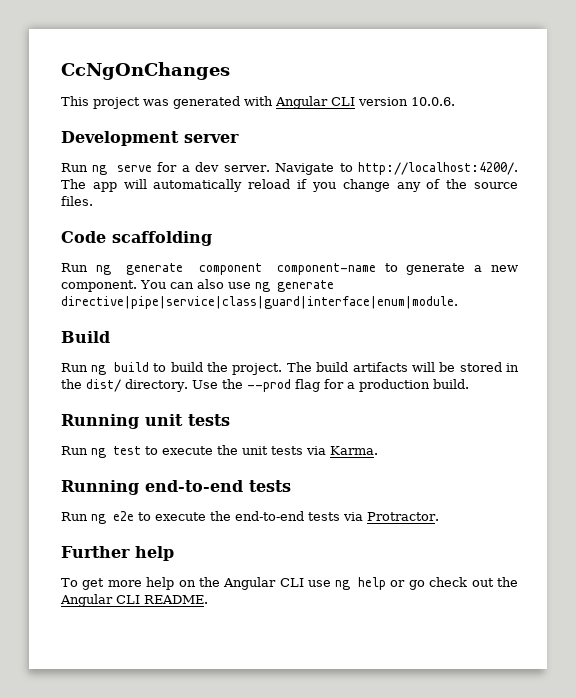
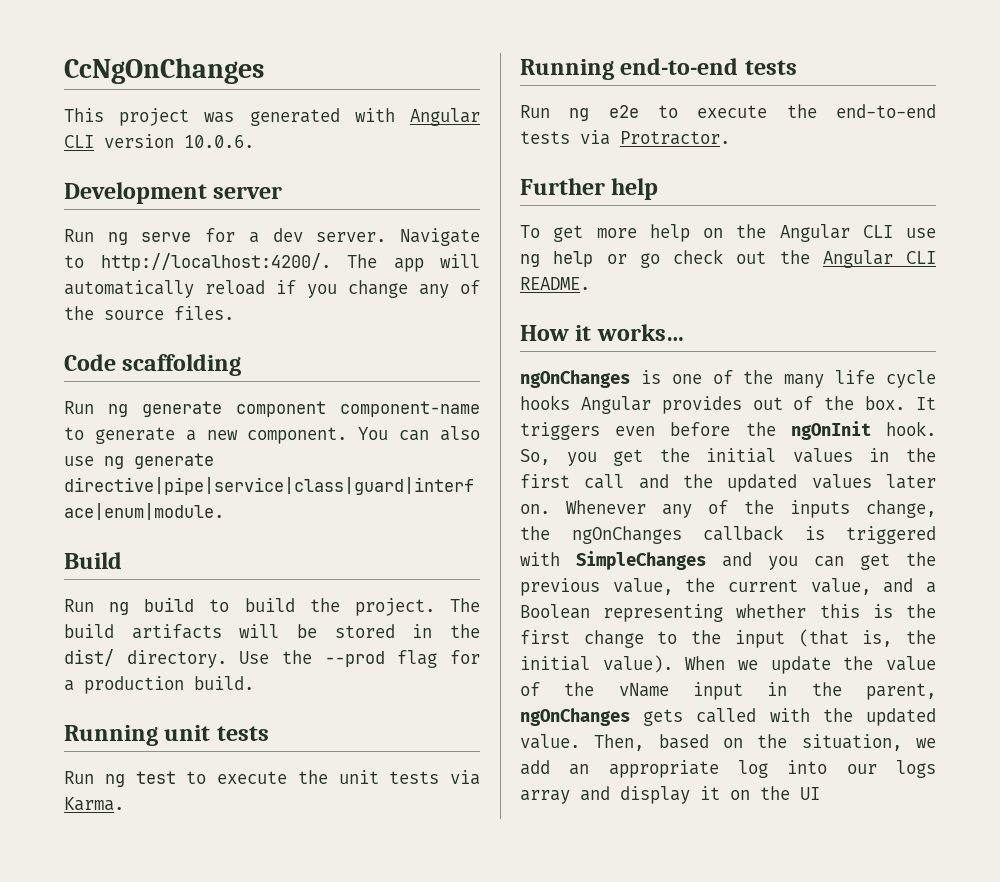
+ How it works…
+ ngOnChanges is one of the many life cycle hooks Angular provides out of the box. It triggers even before the ngOnInit hook. So, you get the initial values in the first call and the updated values later on. Whenever any of the inputs change, the ngOnChanges callback is triggered with SimpleChanges and you can get the previous value, the current value, and a Boolean representing whether this is the first change to the input (that is, the initial value). When we update the value of the vName input in the parent, ngOnChanges gets called with the updated value. Then, based on the situation, we add an appropriate log into our logs array and display it on the UI

